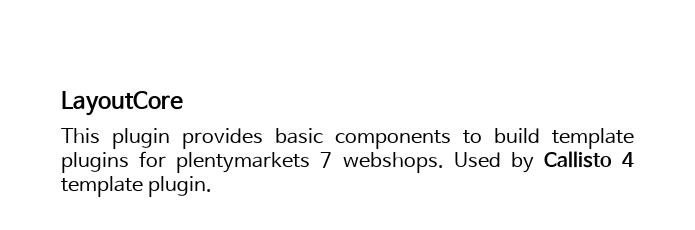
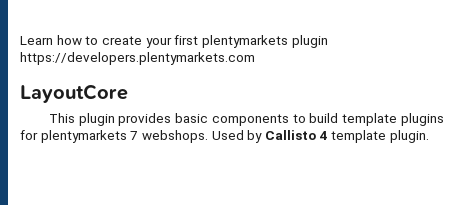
+ Learn how to create your first plentymarkets plugin https://developers.plentymarkets.com

